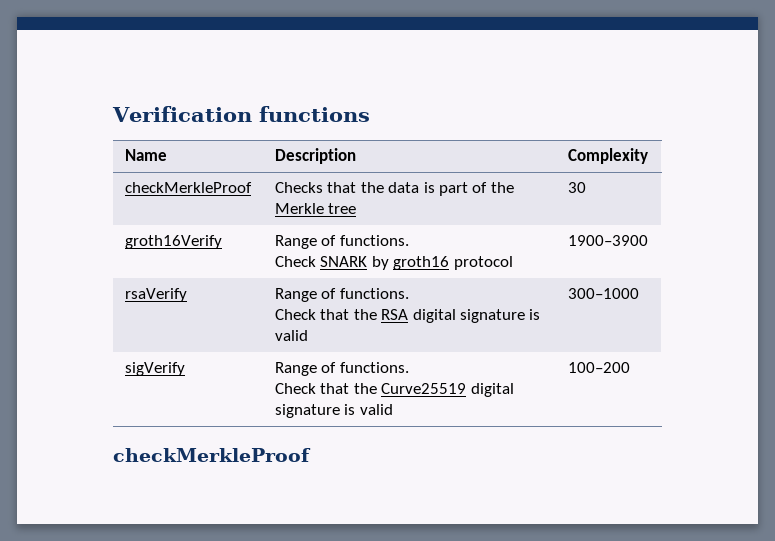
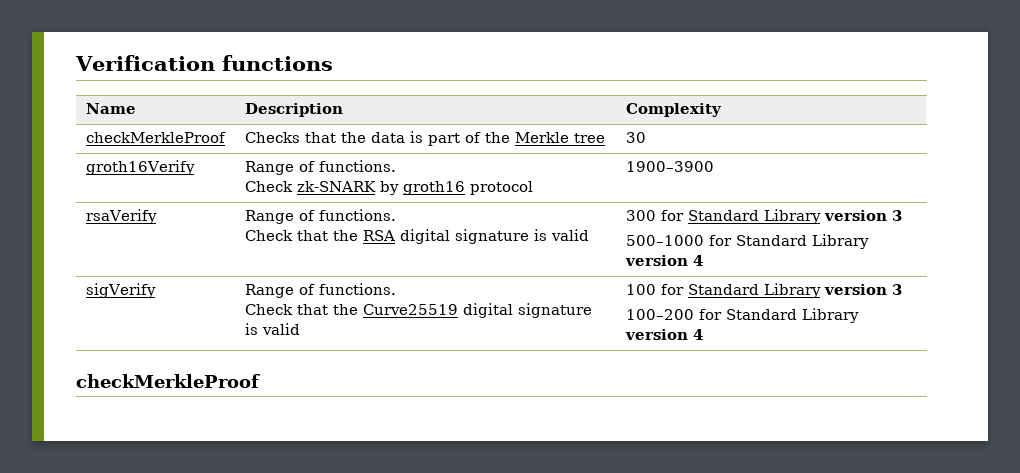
  groth16Verify | Range of functions.
- Check SNARK by groth16 protocol | 1900–3900
+ Check zk-SNARK by groth16 protocol | 1900–3900
  rsaVerify | Range of functions.
- Check that the RSA digital signature is valid | 300–1000
+ Check that the RSA digital signature is valid | 300 for Standard Library version 3
+ 500–1000 for Standard Library version 4
  sigVerify | Range of functions.
- Check that the Curve25519 digital signature is valid | 100–200
+ Check that the Curve25519 digital signature is valid | 100 for Standard Library version 3
+ 100–200 for Standard Library version 4

